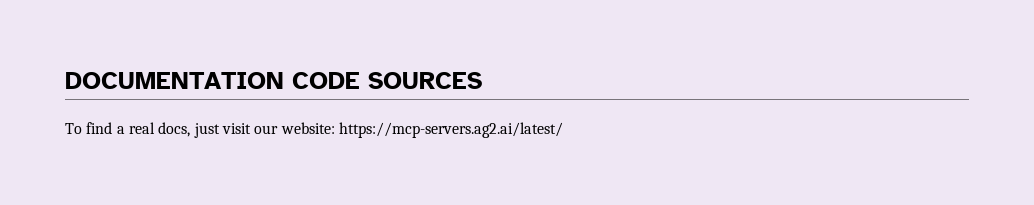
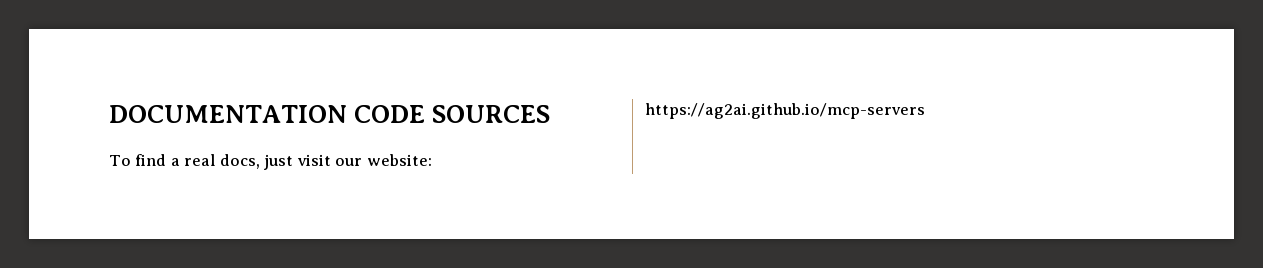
- To find a real docs, just visit our website: https://mcp-servers.ag2.ai/latest/
+ To find a real docs, just visit our website: https://ag2ai.github.io/mcp-servers

